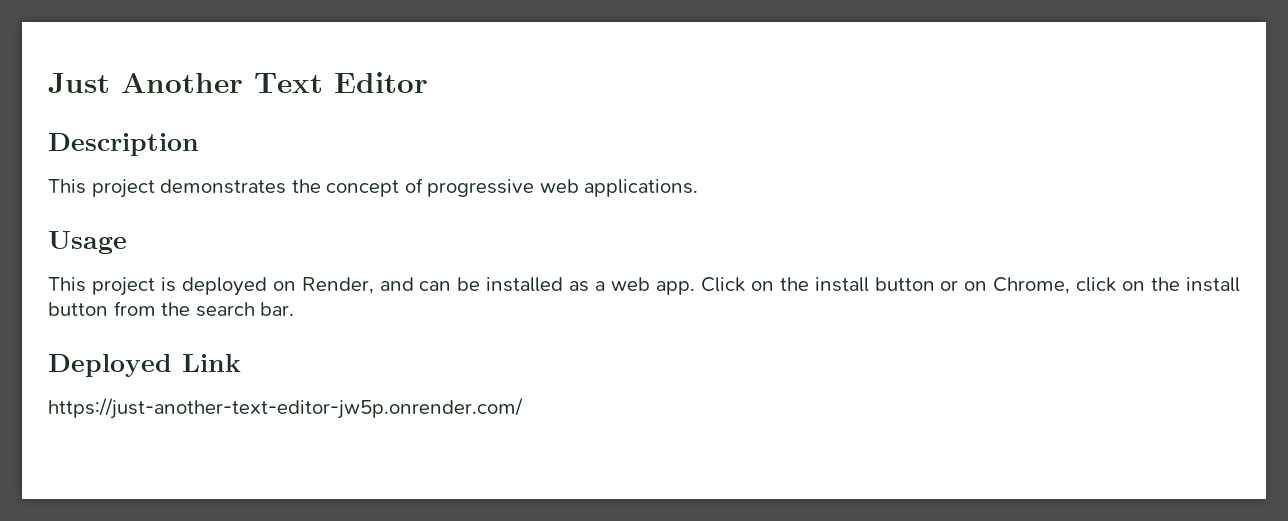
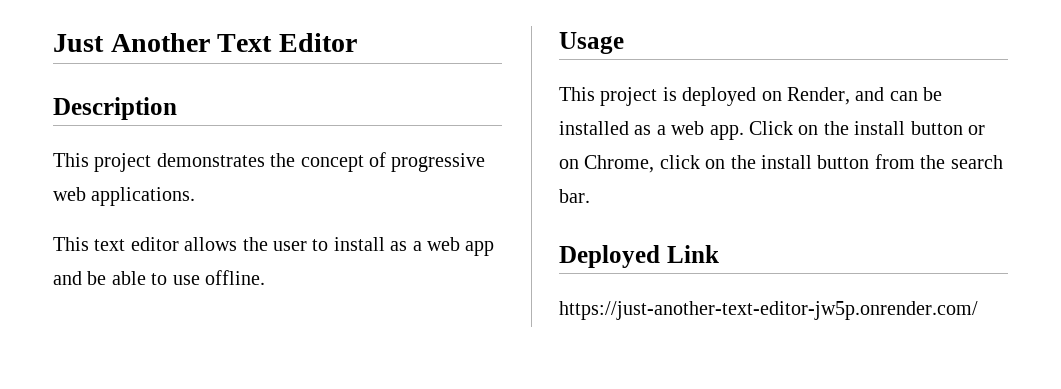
+ This text editor allows the user to install as a web app and be able to use offline.

